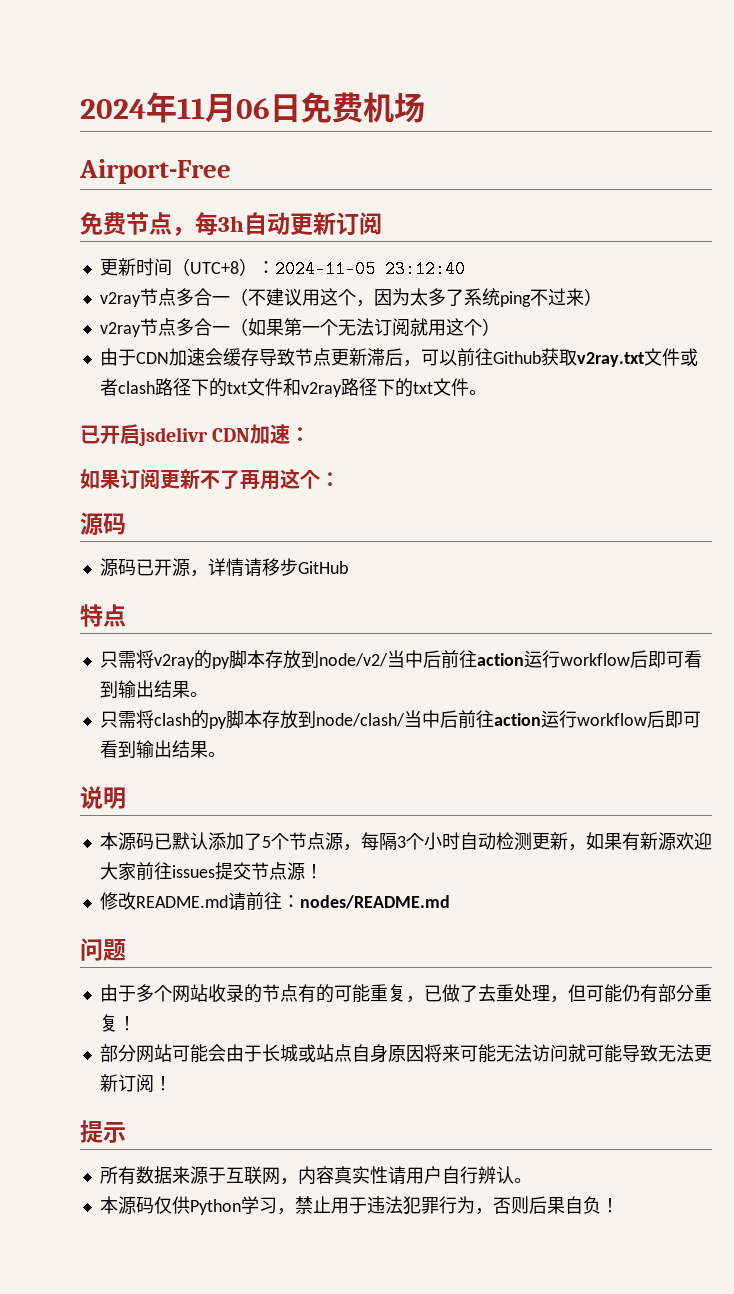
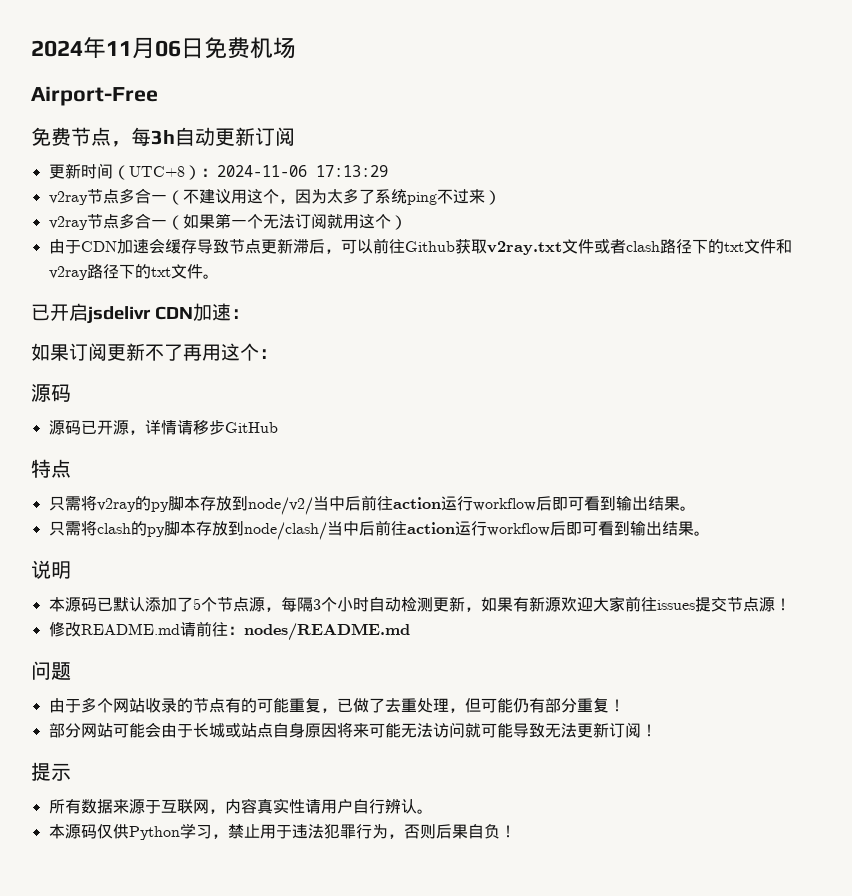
- 更新时间（UTC+8）：2024-11-05 23:12:40
+ 更新时间（UTC+8）：2024-11-06 17:13:29

